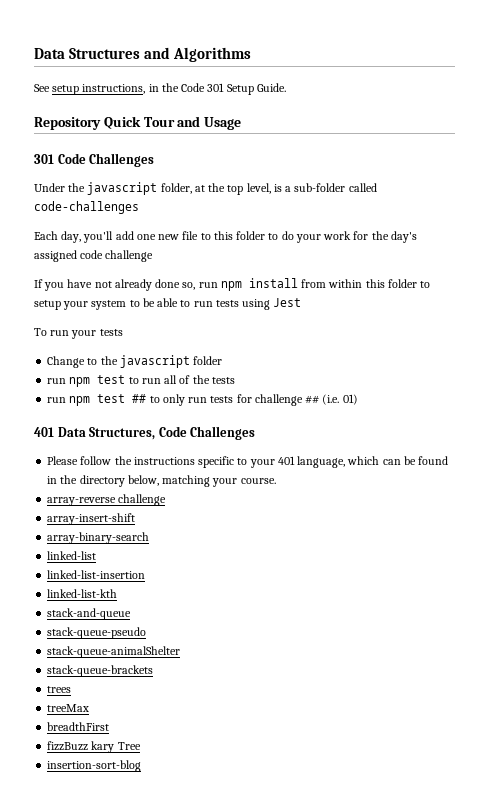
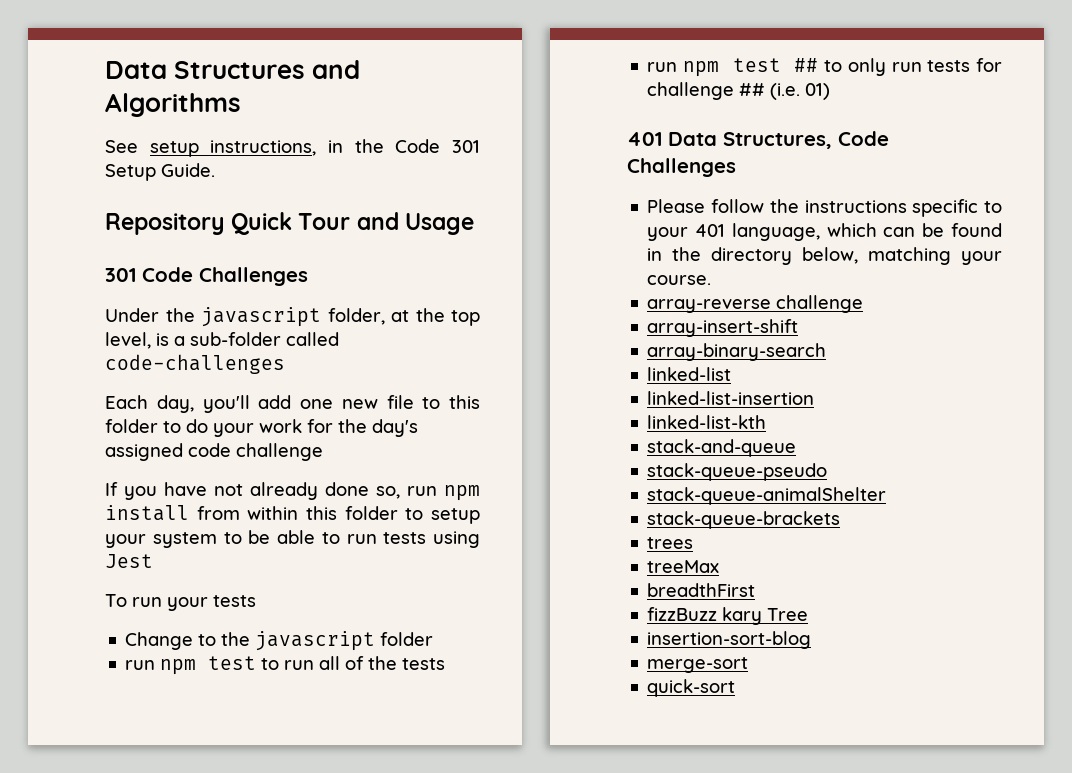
+ merge-sort
+ quick-sort

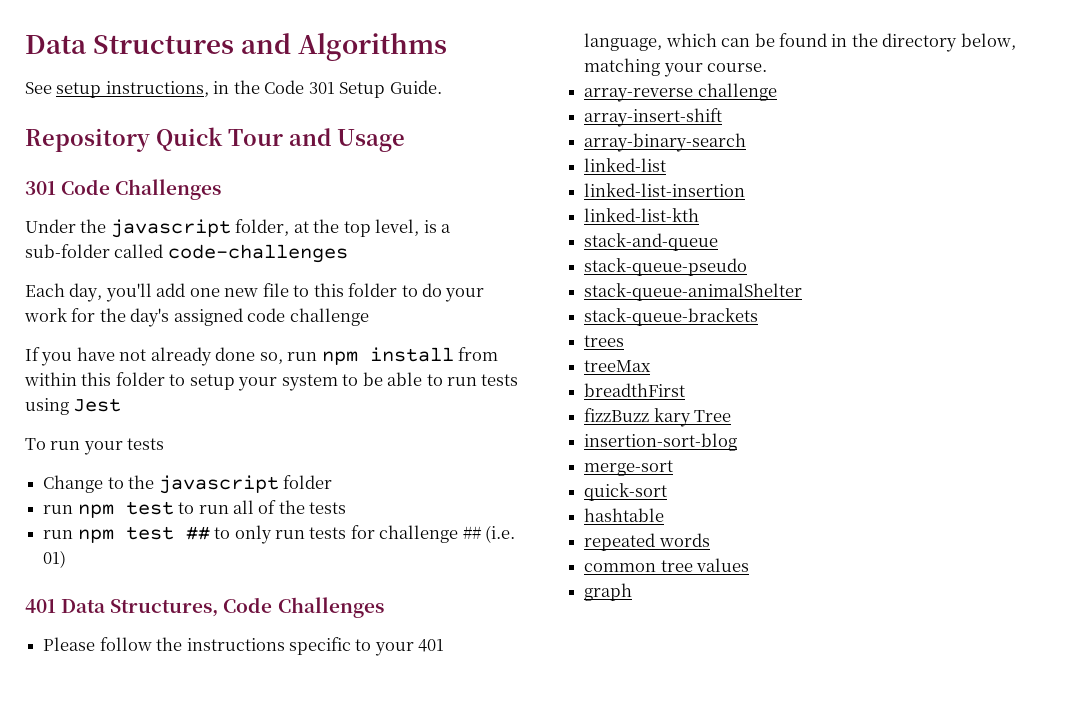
+ hashtable
+ repeated words
+ common tree values
+ graph

